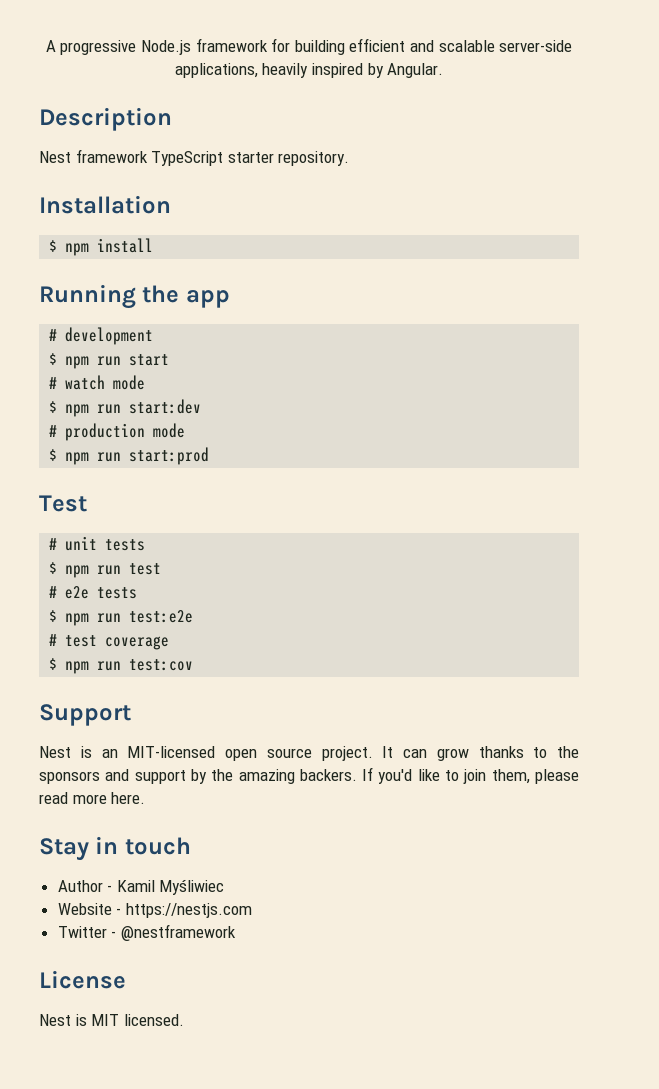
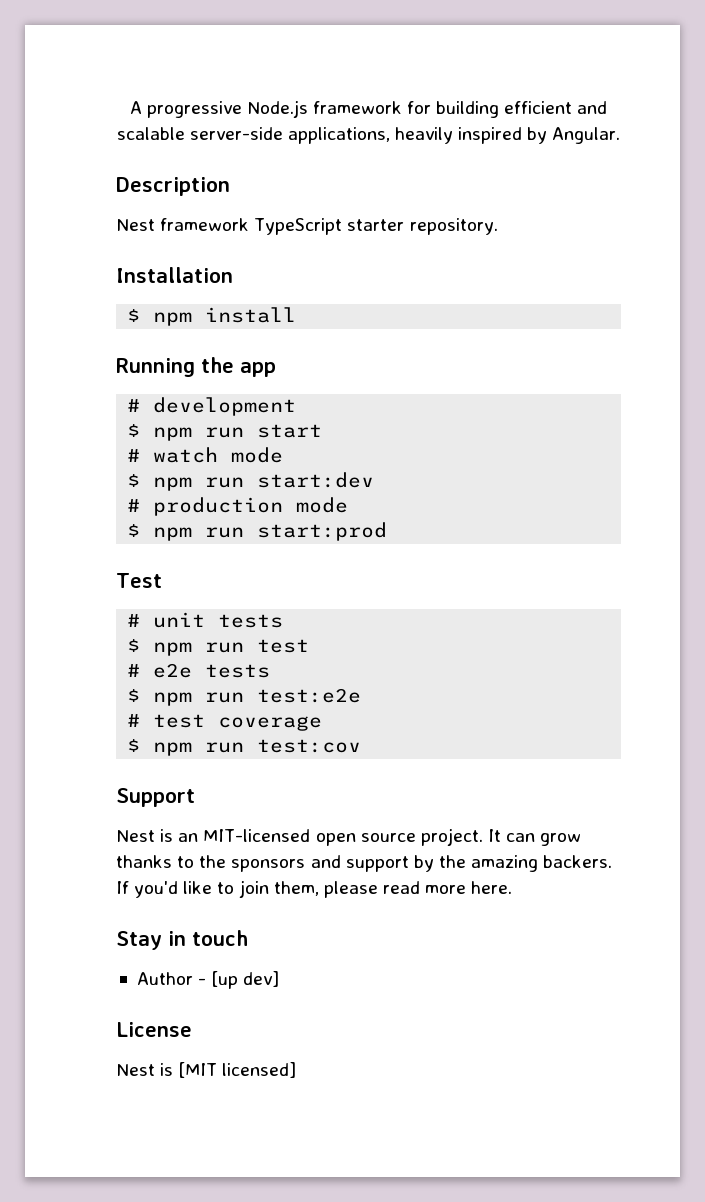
- Author - Kamil Myśliwiec
- Website - https://nestjs.com
- Twitter - @nestframework
+ Author - [up dev]
- Nest is MIT licensed.
+ Nest is [MIT licensed]

